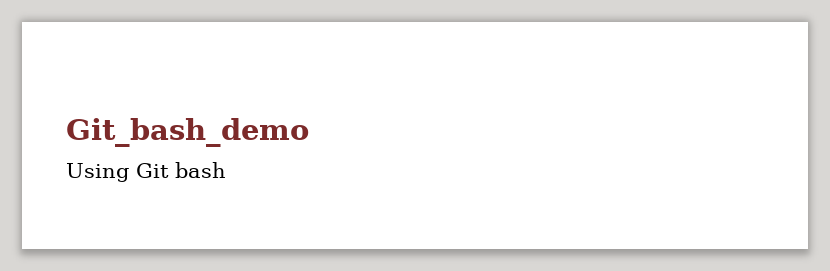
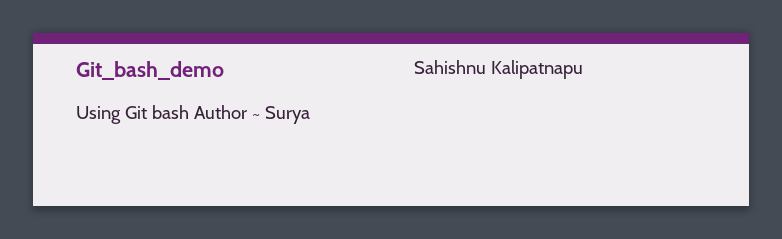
- Using Git bash
+ Using Git bash Author ~ Surya Sahishnu Kalipatnapu

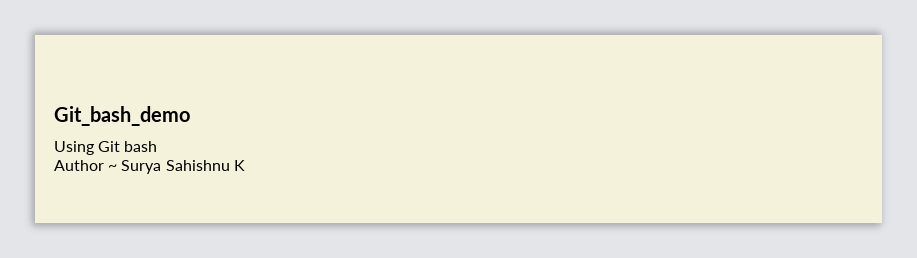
- Using Git bash Author ~ Surya Sahishnu Kalipatnapu
+ Using Git bash
+ Author ~ Surya Sahishnu K

